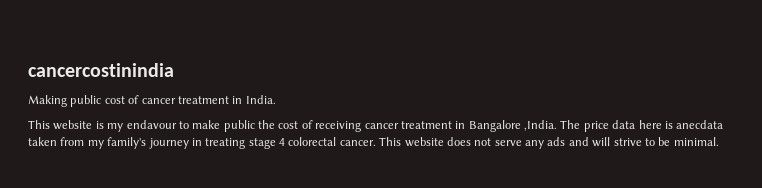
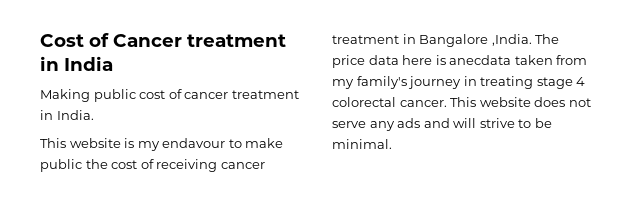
- cancercostinindia
+ Cost of Cancer treatment in India

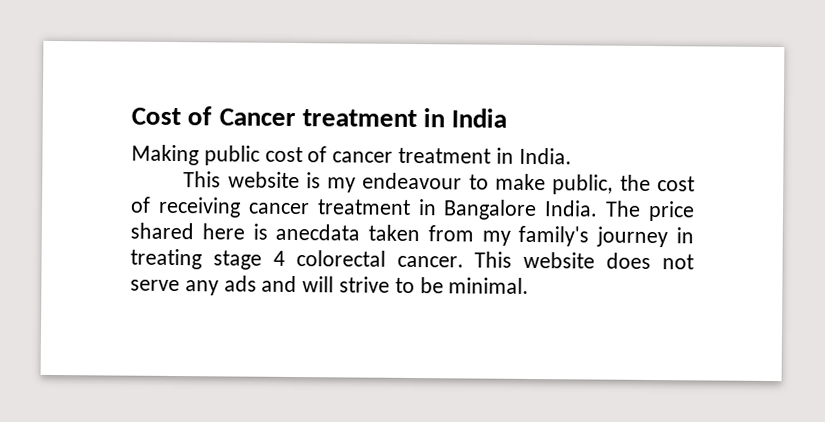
- This website is my endavour to make public the cost of receiving cancer treatment in Bangalore ,India.
+ This website is my endeavour to make public, the cost of receiving cancer treatment in Bangalore India.
- The price data here is anecdata taken from my family's journey in treating stage 4 colorectal cancer.
+ The price shared here is anecdata taken from my family's journey in treating stage 4 colorectal cancer.

